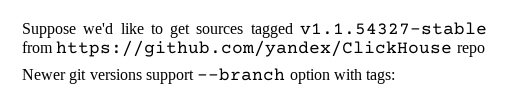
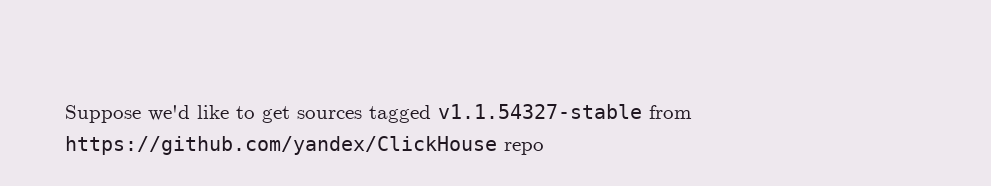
- Newer git versions support --branch option with tags:

